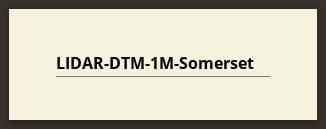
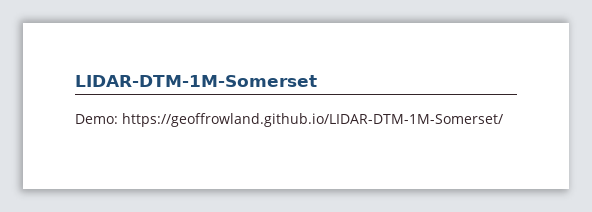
+ Demo: https://geoffrowland.github.io/LIDAR-DTM-1M-Somerset/

